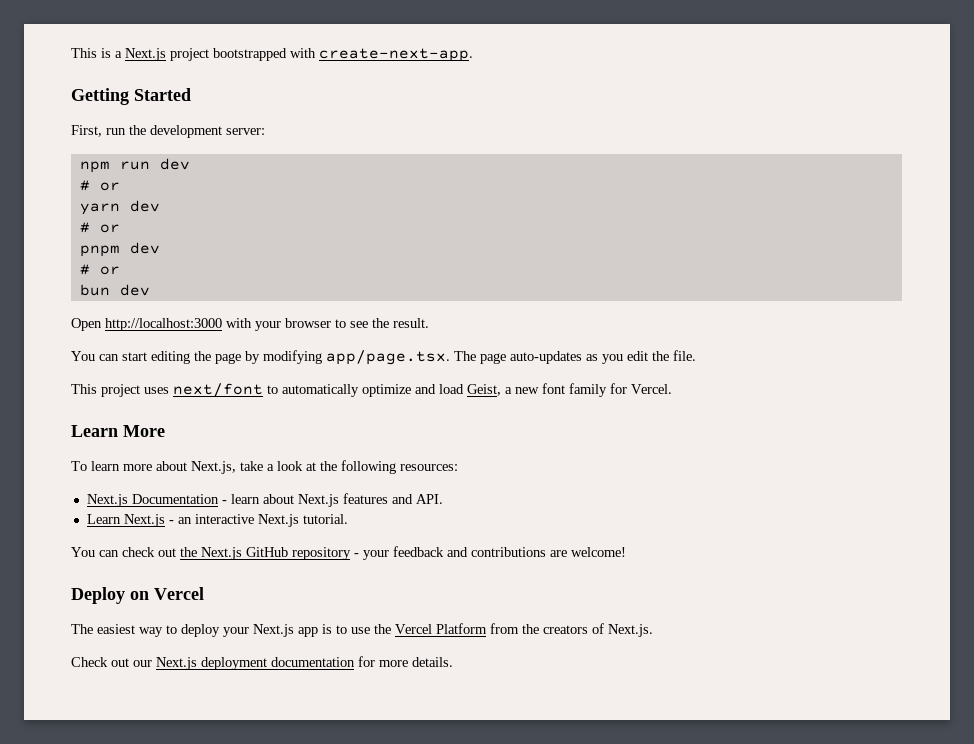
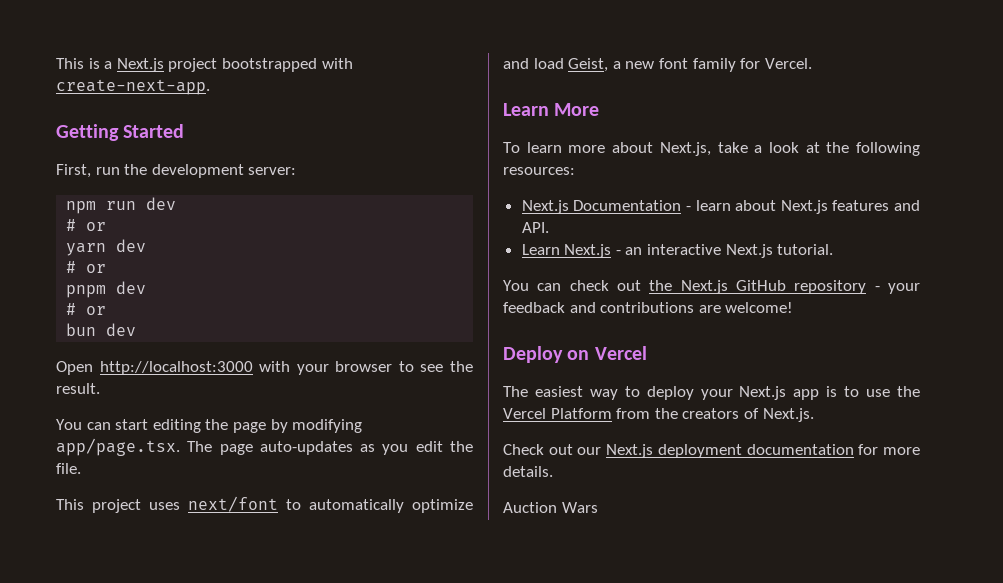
+ Auction Wars

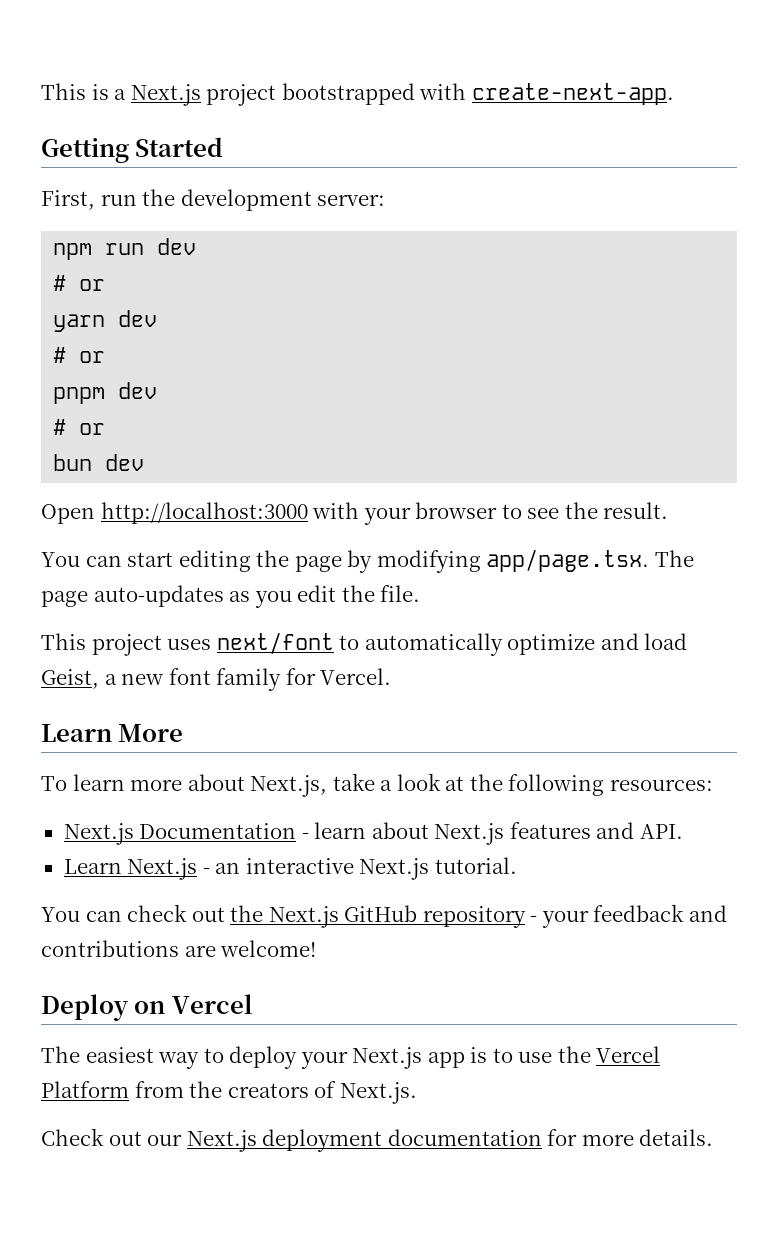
- Auction Wars

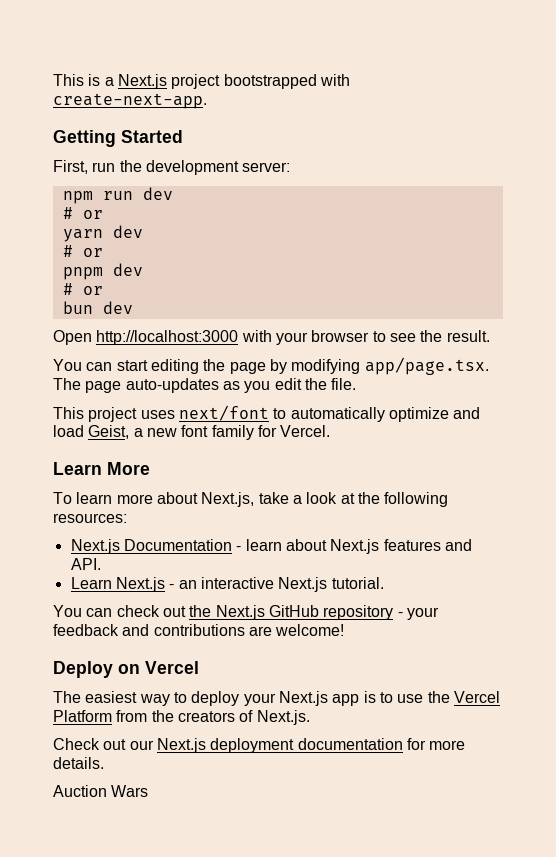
+ Auction Wars

